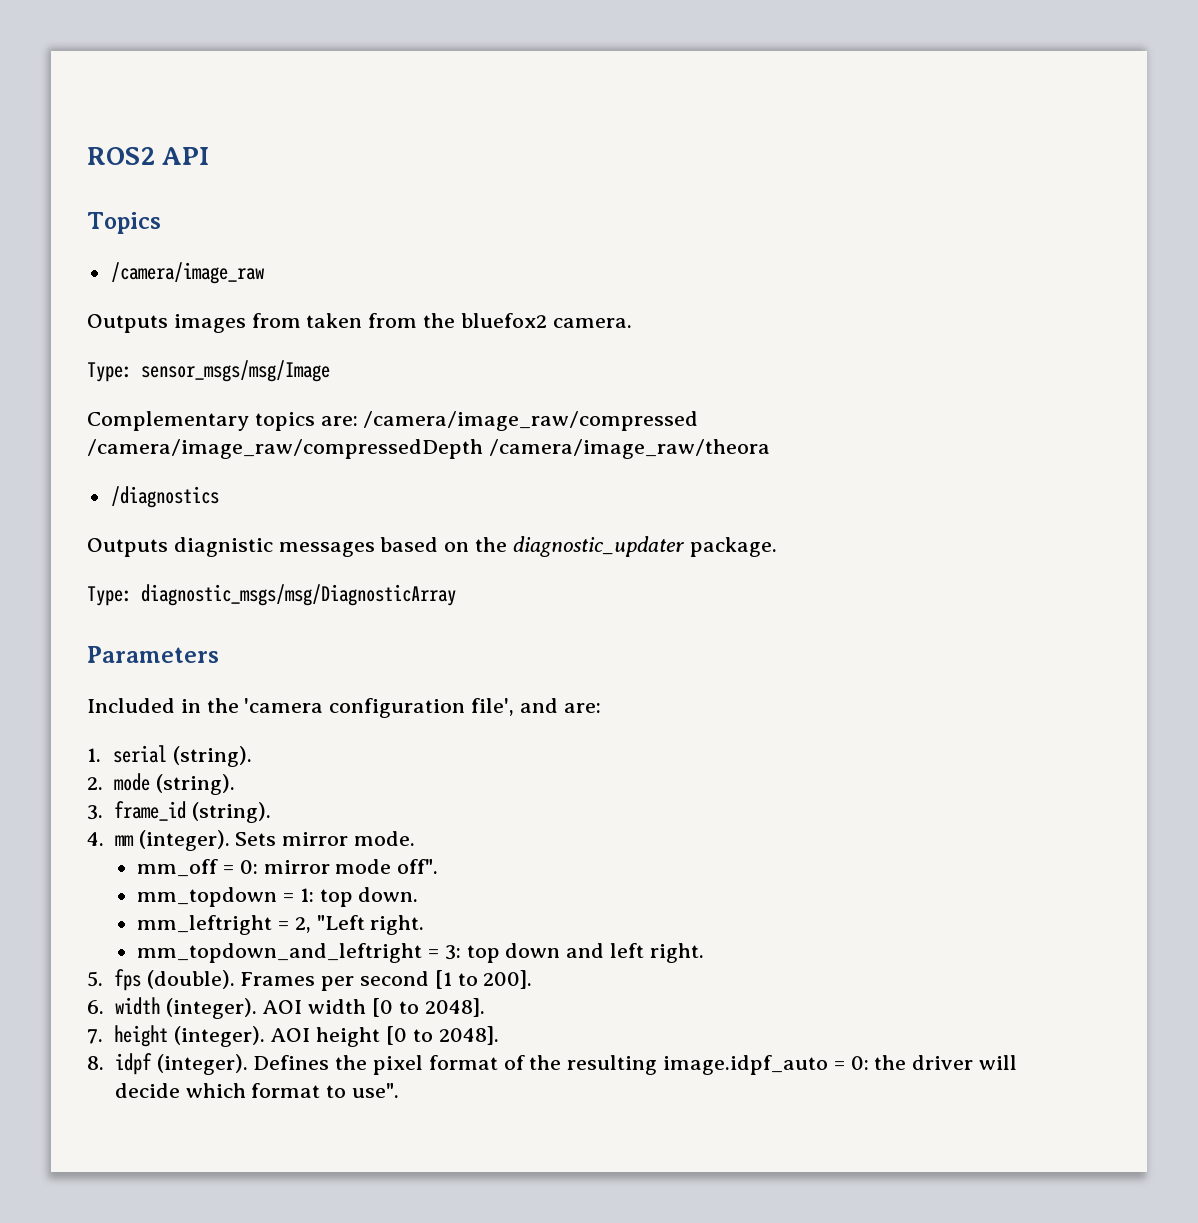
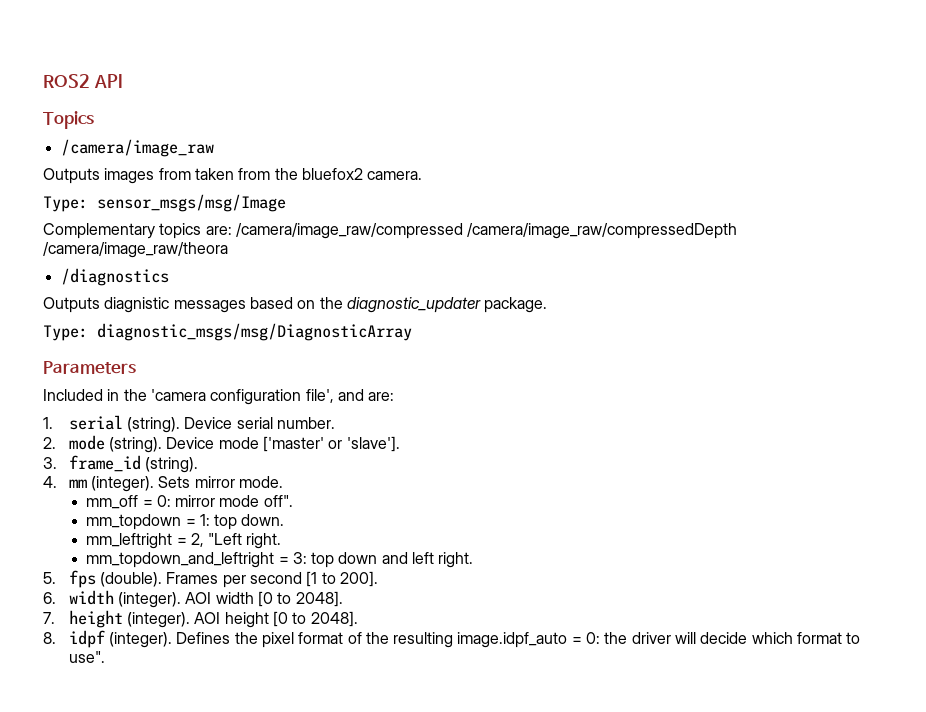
+ Device serial number.
+ Device mode ['master' or 'slave'].

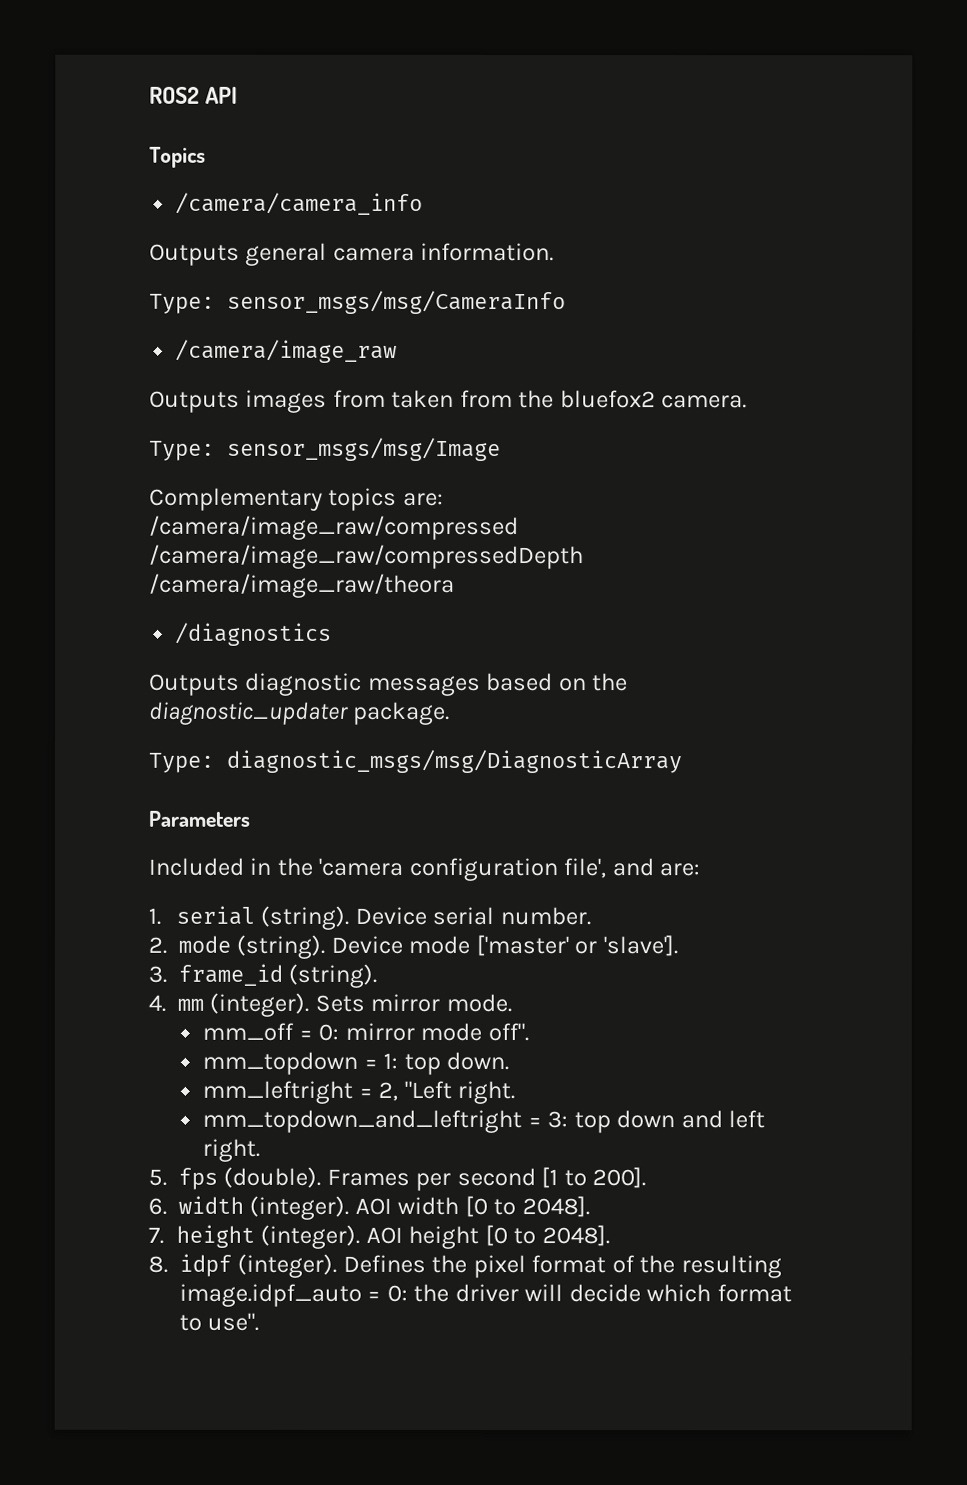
+ /camera/camera_info
+ Outputs general camera information.
+ Type: sensor_msgs/msg/CameraInfo
- Outputs diagnistic messages based on the diagnostic_updater package.
+ Outputs diagnostic messages based on the diagnostic_updater package.

